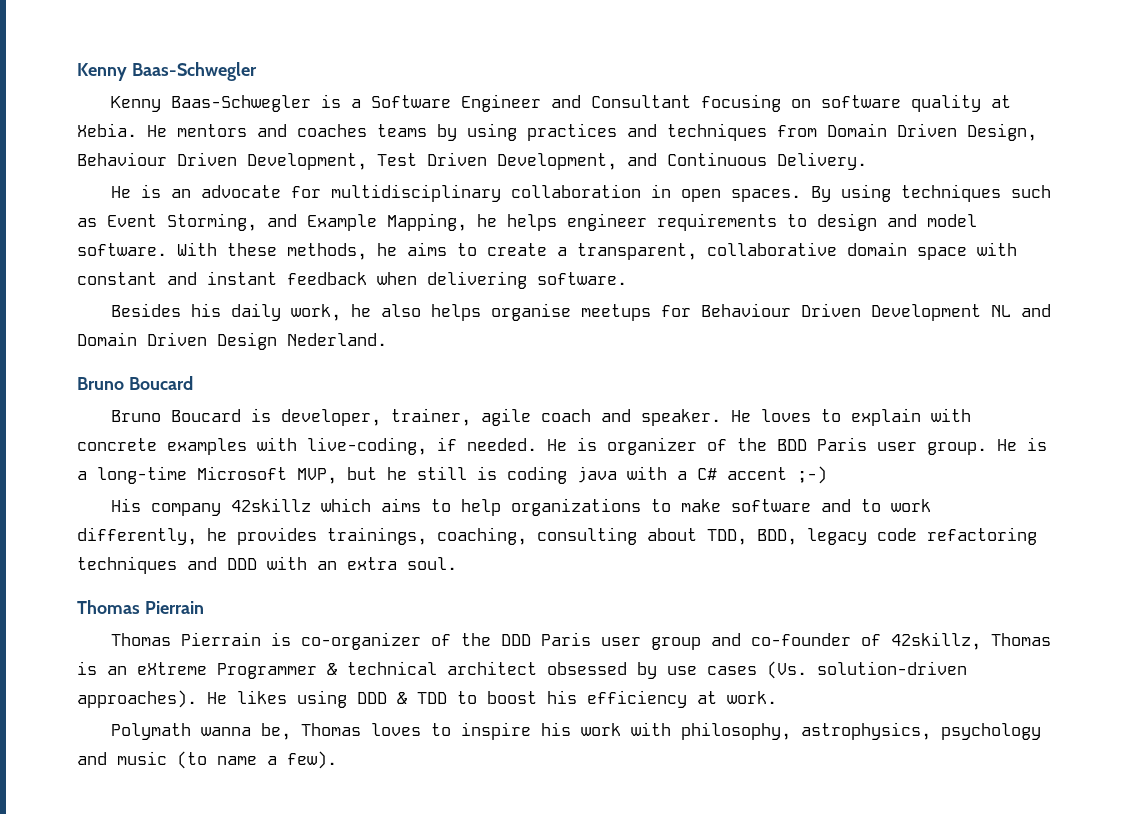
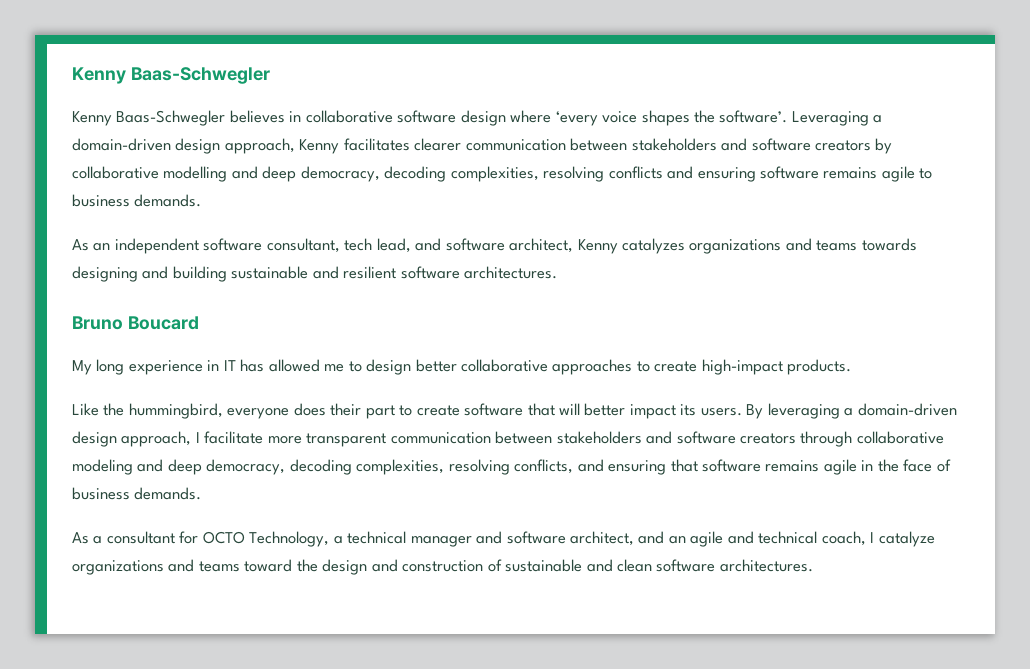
- Kenny Baas-Schwegler is a Software Engineer and Consultant focusing on software quality at Xebia. He mentors and coaches teams by using practices and techniques from Domain Driven Design, Behaviour Driven Development, Test Driven Development, and Continuous Delivery.
- He is an advocate for multidisciplinary collaboration in open spaces. By using techniques such as Event Storming, and Example Mapping, he helps engineer requirements to design and model software. With these methods, he aims to create a transparent, collaborative domain space with constant and instant feedback when delivering software.
- Besides his daily work, he also helps organise meetups for Behaviour Driven Development NL and Domain Driven Design Nederland.
+ Kenny Baas-Schwegler believes in collaborative software design where ‘every voice shapes the software’. Leveraging a domain-driven design approach, Kenny facilitates clearer communication between stakeholders and software creators by collaborative modelling and deep democracy, decoding complexities, resolving conflicts and ensuring software remains agile to business demands.
+ As an independent software consultant, tech lead, and software architect, Kenny catalyzes organizations and teams towards designing and building sustainable and resilient software architectures.
  Bruno Boucard
- Bruno Boucard is developer, trainer, agile coach and speaker. He loves to explain with concrete examples with live-coding, if needed. He is organizer of the BDD Paris user group. He is a long-time Microsoft MVP, but he still is coding java with a C# accent ;-)
- His company 42skillz which aims to help organizations to make software and to work differently, he provides trainings, coaching, consulting about TDD, BDD, legacy code refactoring techniques and DDD with an extra soul.
- Thomas Pierrain
- Thomas Pierrain is co-organizer of the DDD Paris user group and co-founder of 42skillz, Thomas is an eXtreme Programmer & technical architect obsessed by use cases (Vs. solution-driven approaches). He likes using DDD & TDD to boost his efficiency at work.
- Polymath wanna be, Thomas loves to inspire his work with philosophy, astrophysics, psychology and music (to name a few).
+ My long experience in IT has allowed me to design better collaborative approaches to create high-impact products.
+ Like the hummingbird, everyone does their part to create software that will better impact its users. By leveraging a domain-driven design approach, I facilitate more transparent communication between stakeholders and software creators through collaborative modeling and deep democracy, decoding complexities, resolving conflicts, and ensuring that software remains agile in the face of business demands.
+ As a consultant for OCTO Technology, a technical manager and software architect, and an agile and technical coach, I catalyze organizations and teams toward the design and construction of sustainable and clean software architectures.

